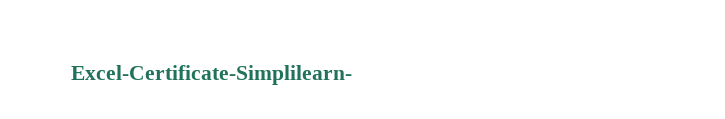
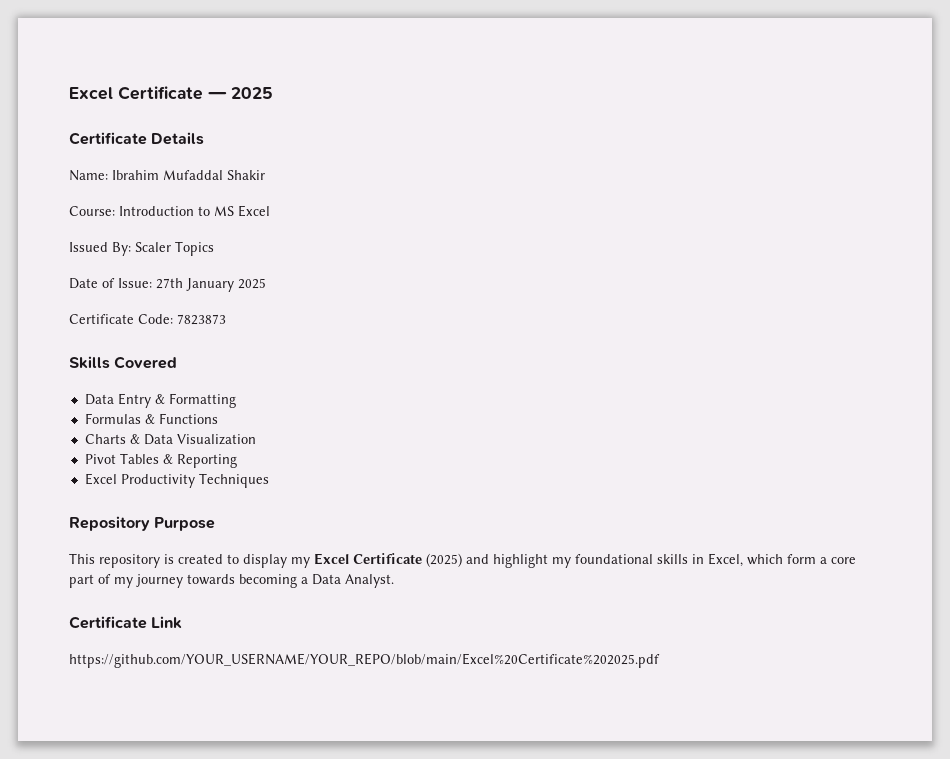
- Excel-Certificate-Simplilearn-
+ Excel Certificate — 2025
+ Certificate Details
+ Name: Ibrahim Mufaddal Shakir
+ Course: Introduction to MS Excel
+ Issued By: Scaler Topics
+ Date of Issue: 27th January 2025
+ Certificate Code: 7823873
+ Skills Covered
+ Data Entry & Formatting
+ Formulas & Functions
+ Charts & Data Visualization
+ Pivot Tables & Reporting
+ Excel Productivity Techniques
+ Repository Purpose
+ This repository is created to display my Excel Certificate (2025) and highlight my foundational skills in Excel, which form a core part of my journey towards becoming a Data Analyst.
+ Certificate Link
+ https://github.com/YOUR_USERNAME/YOUR_REPO/blob/main/Excel%20Certificate%202025.pdf

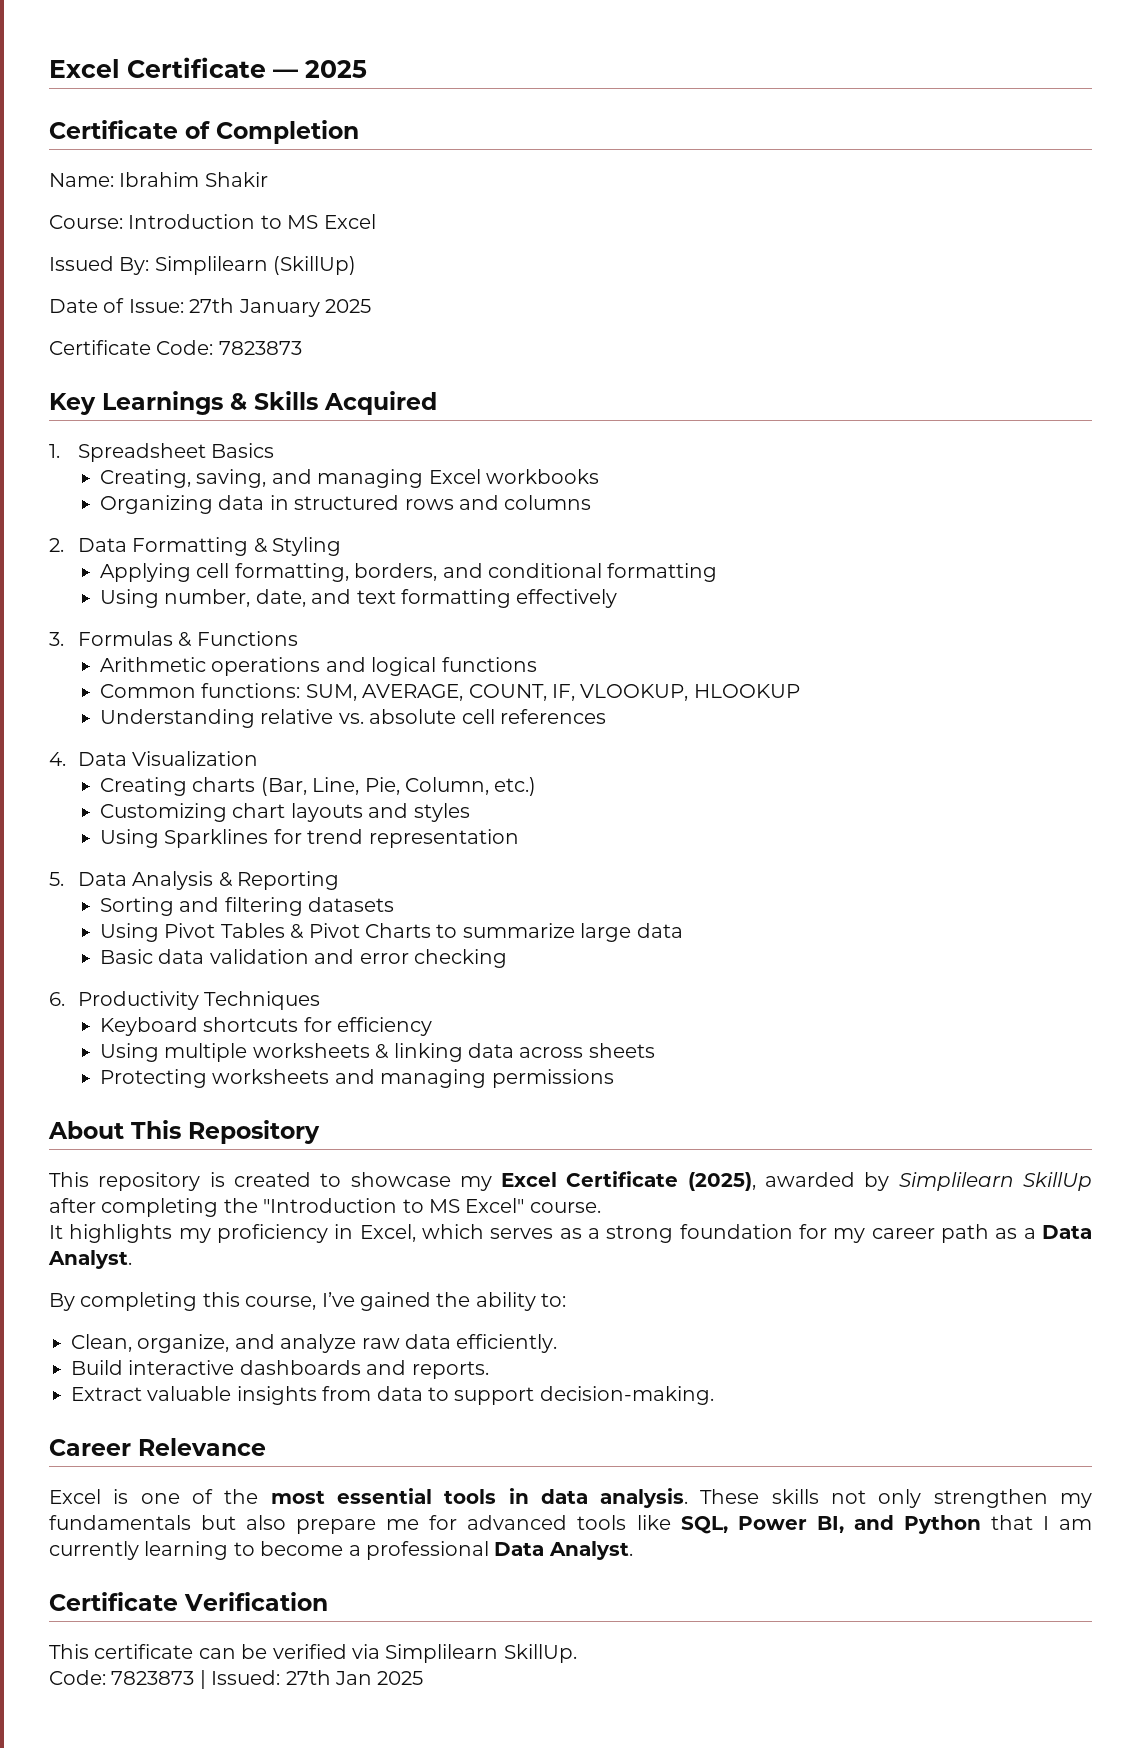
- Certificate Details
+ Certificate of Completion
- Name: Ibrahim Mufaddal Shakir
+ Name: Ibrahim Shakir
- Issued By: Scaler Topics
+ Issued By: Simplilearn (SkillUp)
- Skills Covered
- Data Entry & Formatting
- Formulas & Functions
- Charts & Data Visualization
- Pivot Tables & Reporting
- Excel Productivity Techniques
- Repository Purpose
+ Key Learnings & Skills Acquired
+ 1. Spreadsheet Basics
+ Creating, saving, and managing Excel workbooks
+ Organizing data in structured rows and columns
+ 2. Data Formatting & Styling
+ Applying cell formatting, borders, and conditional formatting
+ Using number, date, and text formatting effectively
+ 3. Formulas & Functions
+ Arithmetic operations and logical functions
+ Common functions: SUM, AVERAGE, COUNT, IF, VLOOKUP, HLOOKUP
+ Understanding relative vs. absolute cell references
+ 4. Data Visualization
+ Creating charts (Bar, Line, Pie, Column, etc.)
+ Customizing chart layouts and styles
+ Using Sparklines for trend representation
+ 5. Data Analysis & Reporting
+ Sorting and filtering datasets
+ Using Pivot Tables & Pivot Charts to summarize large data
+ Basic data validation and error checking
+ 6. Productivity Techniques
+ Keyboard shortcuts for efficiency
+ Using multiple worksheets & linking data across sheets
+ Protecting worksheets and managing permissions
+ About This Repository
- This repository is created to display my Excel Certificate (2025) and highlight my foundational skills in Excel, which form a core part of my journey towards becoming a Data Analyst.
- Certificate Link
- https://github.com/YOUR_USERNAME/YOUR_REPO/blob/main/Excel%20Certificate%202025.pdf
+ This repository is created to showcase my Excel Certificate (2025), awarded by Simplilearn SkillUp after completing the "Introduction to MS Excel" course.
+ It highlights my proficiency in Excel, which serves as a strong foundation for my career path as a Data Analyst.
+ By completing this course, I’ve gained the ability to:
+ Clean, organize, and analyze raw data efficiently.
+ Build interactive dashboards and reports.
+ Extract valuable insights from data to support decision-making.
+ Career Relevance
+ Excel is one of the most essential tools in data analysis. These skills not only strengthen my fundamentals but also prepare me for advanced tools like SQL, Power BI, and Python that I am currently learning to become a professional Data Analyst.
+ Certificate Verification
+ This certificate can be verified via Simplilearn SkillUp.
+ Code: 7823873 | Issued: 27th Jan 2025

